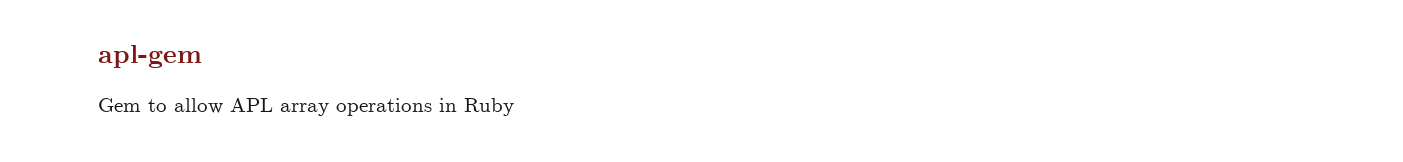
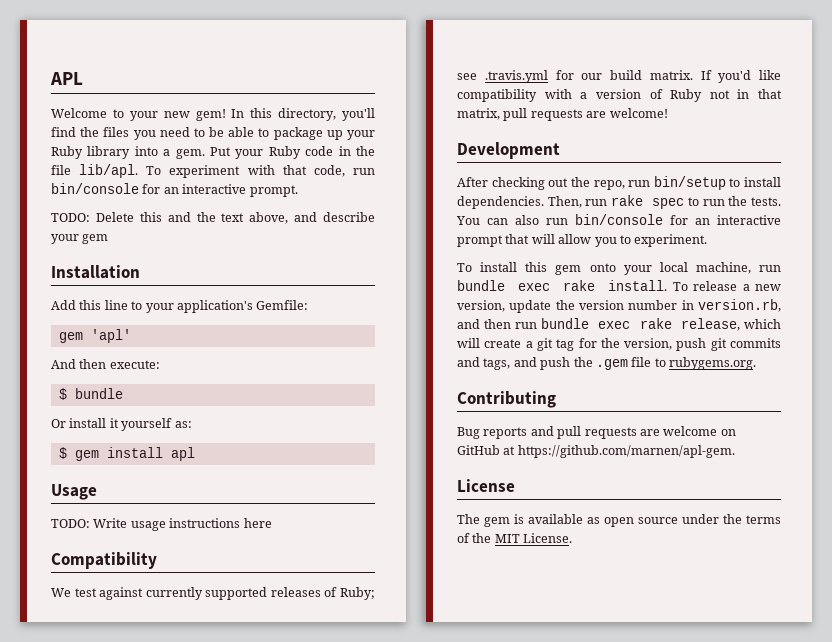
- apl-gem
- Gem to allow APL array operations in Ruby
+ APL
+ Welcome to your new gem! In this directory, you'll find the files you need to be able to package up your Ruby library into a gem. Put your Ruby code in the file lib/apl. To experiment with that code, run bin/console for an interactive prompt.
+ TODO: Delete this and the text above, and describe your gem
+ Installation
+ Add this line to your application's Gemfile:
+ gem 'apl'
+ And then execute:
+ $ bundle
+ Or install it yourself as:
+ $ gem install apl
+ Usage
+ TODO: Write usage instructions here
+ Compatibility
+ We test against currently supported releases of Ruby; see .travis.yml for our build matrix. If you'd like compatibility with a version of Ruby not in that matrix, pull requests are welcome!
+ Development
+ After checking out the repo, run bin/setup to install dependencies. Then, run rake spec to run the tests. You can also run bin/console for an interactive prompt that will allow you to experiment.
+ To install this gem onto your local machine, run bundle exec rake install. To release a new version, update the version number in version.rb, and then run bundle exec rake release, which will create a git tag for the version, push git commits and tags, and push the .gem file to rubygems.org.
+ Contributing
+ Bug reports and pull requests are welcome on GitHub at https://github.com/marnen/apl-gem.
+ License
+ The gem is available as open source under the terms of the MIT License.

